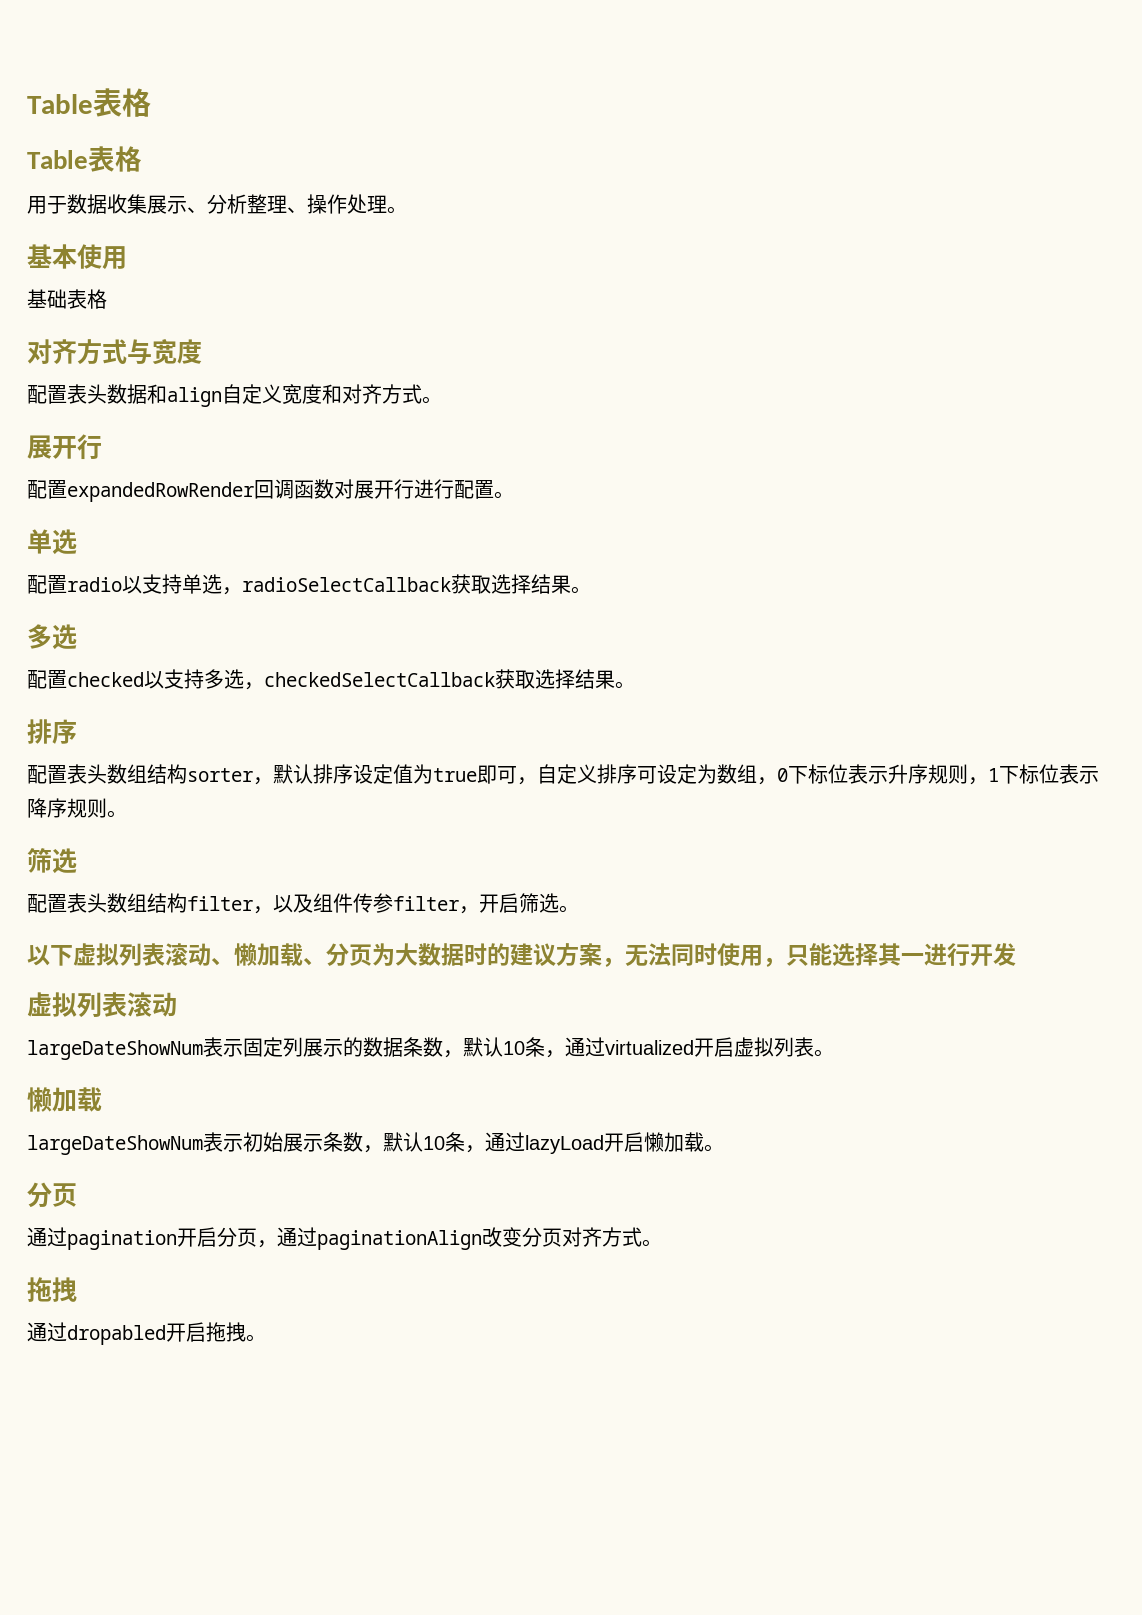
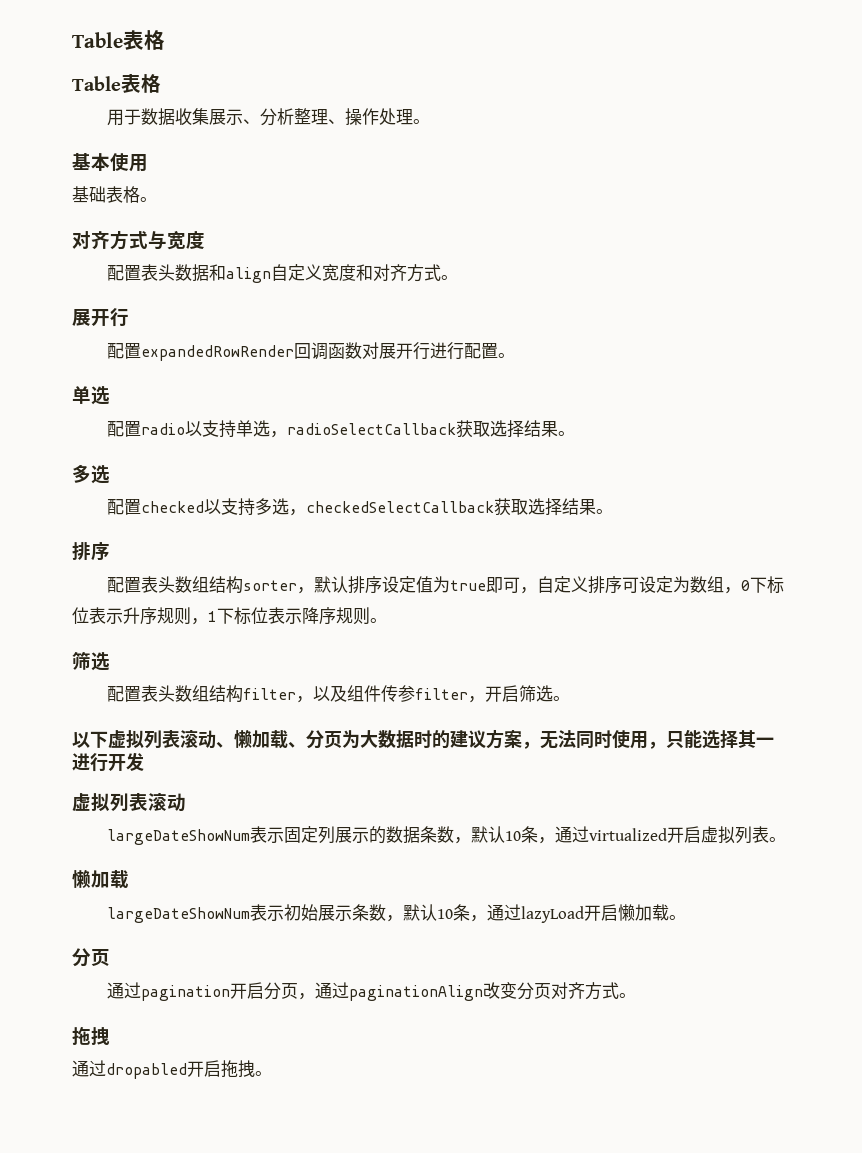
- 基础表格
+ 基础表格。

